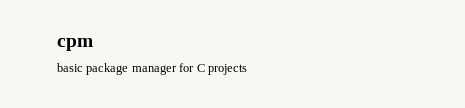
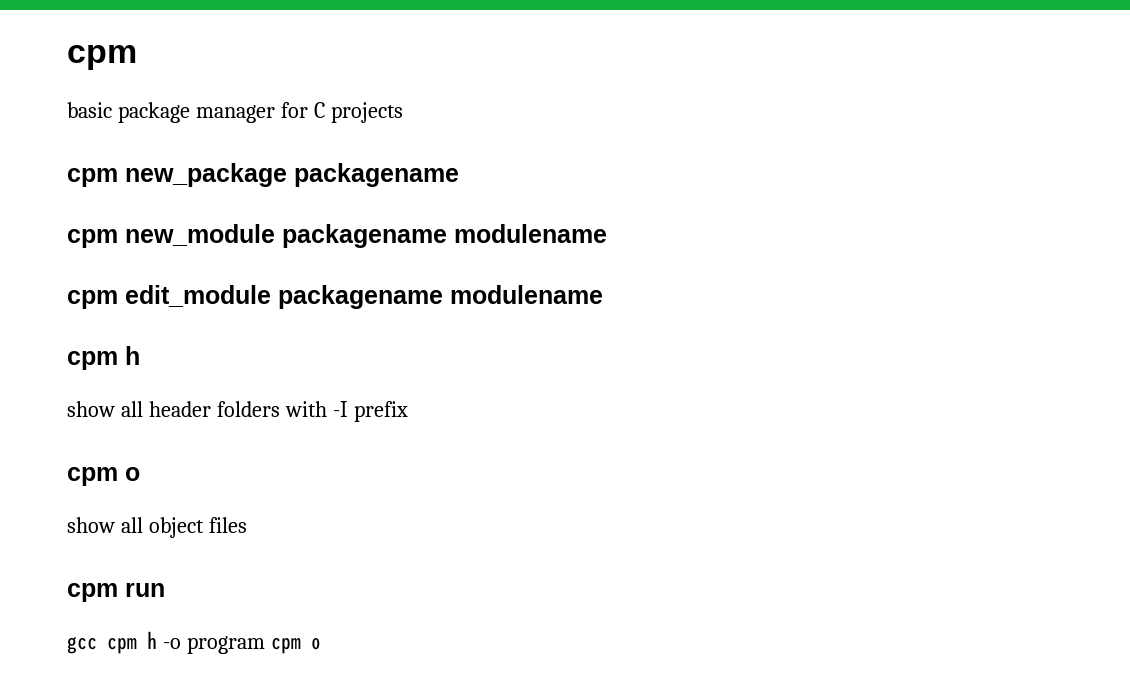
+ cpm new_package packagename
+ cpm new_module packagename modulename
+ cpm edit_module packagename modulename
+ cpm h
+ show all header folders with -I prefix
+ cpm o
+ show all object files
+ cpm run
+ gcc cpm h -o program cpm o

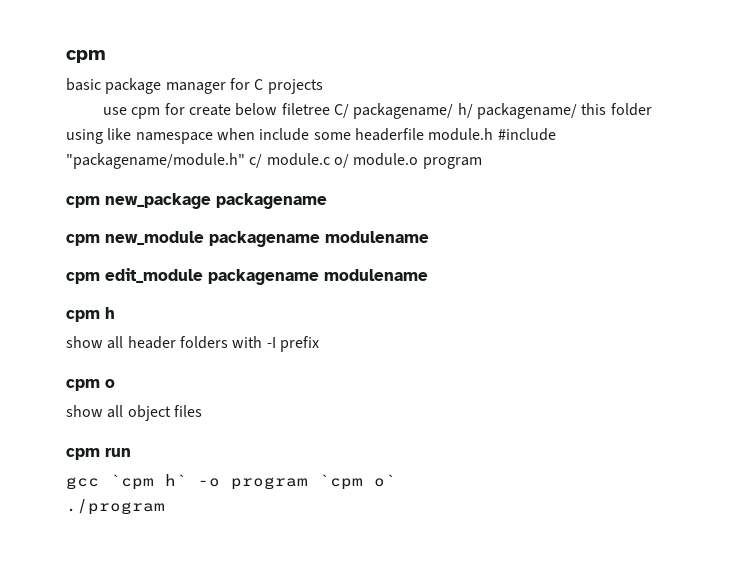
+ use cpm for create below filetree C/ packagename/ h/ packagename/ this folder using like namespace when include some headerfile module.h #include "packagename/module.h" c/ module.c o/ module.o program
- gcc cpm h -o program cpm o
+ gcc `cpm h` -o program `cpm o`
+ ./program

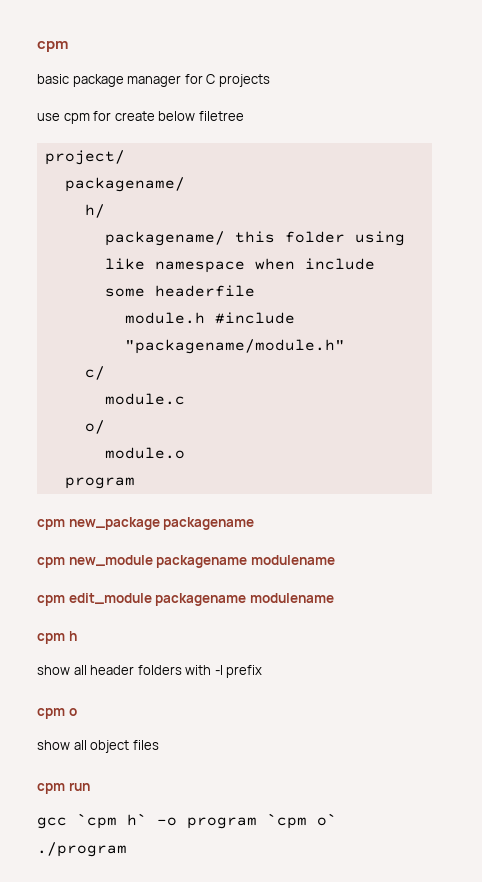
- use cpm for create below filetree C/ packagename/ h/ packagename/ this folder using like namespace when include some headerfile module.h #include "packagename/module.h" c/ module.c o/ module.o program
+ use cpm for create below filetree
+ project/
+ packagename/
+ h/
+ packagename/ this folder using like namespace when include some headerfile
+ module.h #include "packagename/module.h"
+ c/
+ module.c
+ o/
+ module.o
+ program

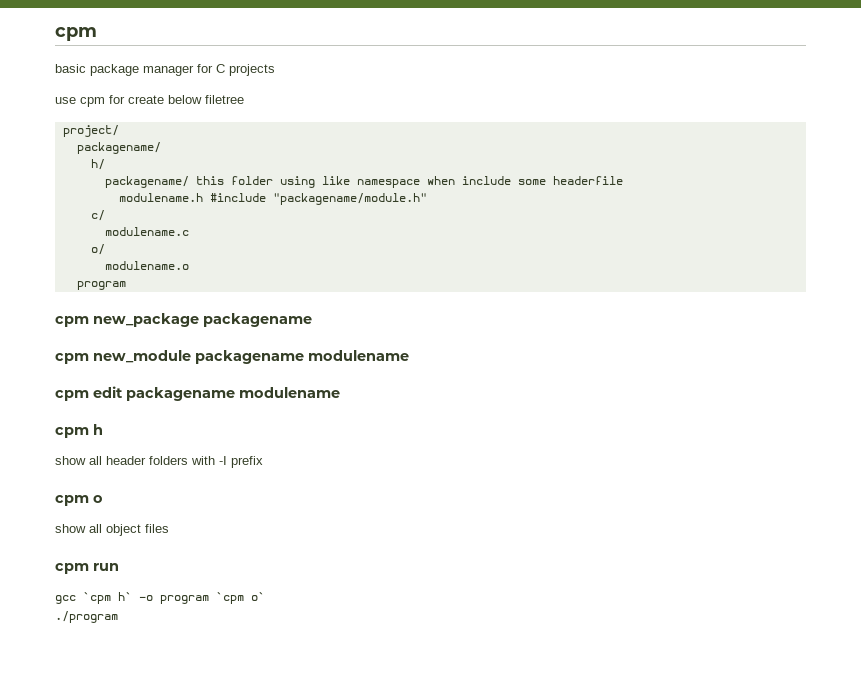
- module.h #include "packagename/module.h"
+ modulename.h #include "packagename/module.h"
- module.c
+ modulename.c
- module.o
+ modulename.o
- cpm edit_module packagename modulename
+ cpm edit packagename modulename

